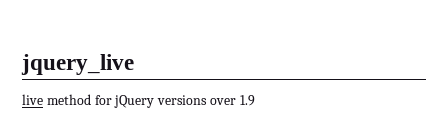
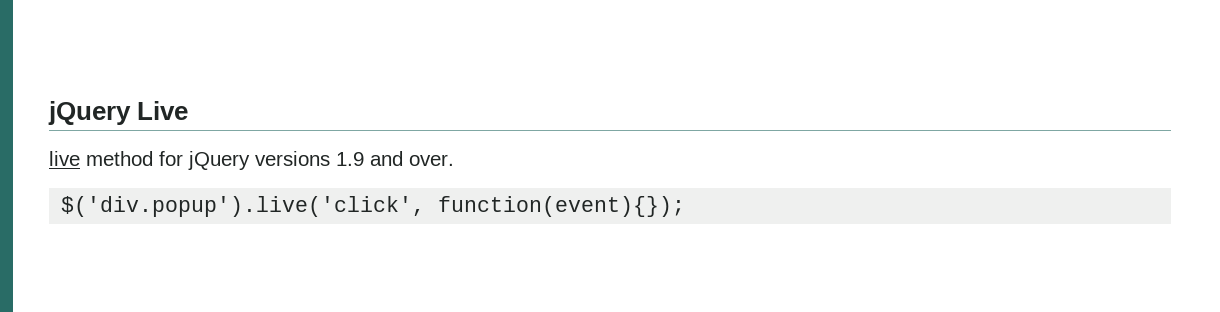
- jquery_live
+ jQuery Live
- live method for jQuery versions over 1.9
+ live method for jQuery versions 1.9 and over.
+ $('div.popup').live('click', function(event){});

